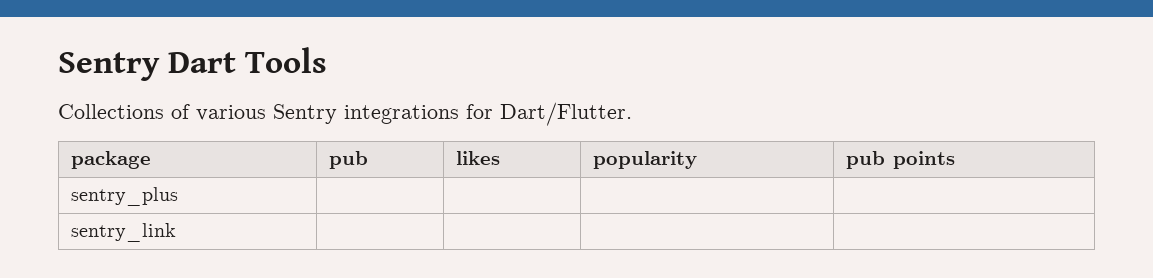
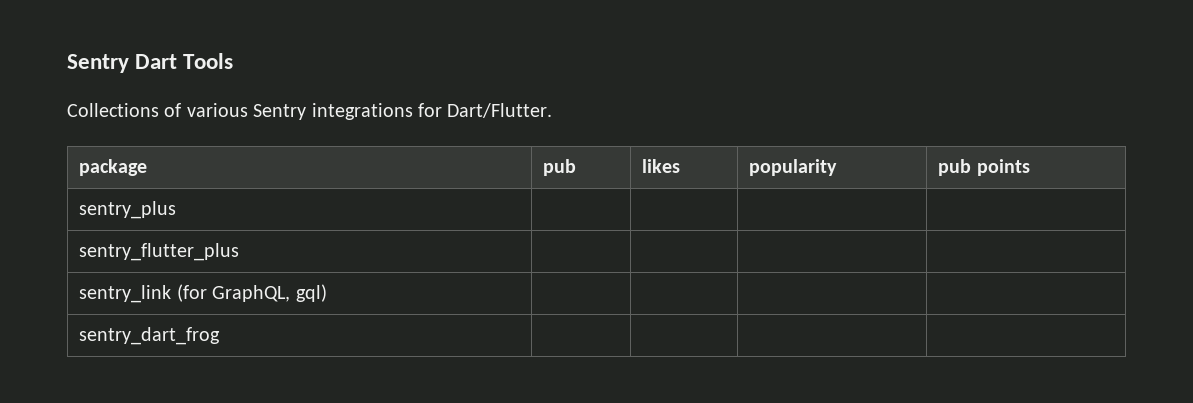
- sentry_link | | | |
+ sentry_flutter_plus | | | |
+ sentry_link (for GraphQL, gql) | | | |
+ sentry_dart_frog | | | |

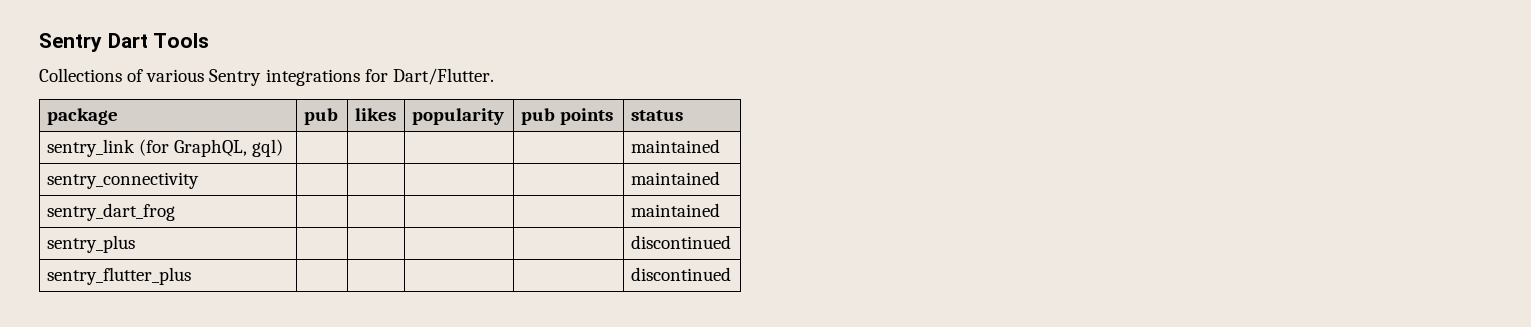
- package | pub | likes | popularity | pub points
- sentry_plus | | | |
- sentry_flutter_plus | | | |
+ package | pub | likes | popularity | pub points | status
- sentry_link (for GraphQL, gql) | | | |
- sentry_dart_frog | | | |
+ sentry_link (for GraphQL, gql) | | | | | maintained
+ sentry_connectivity | | | | | maintained
+ sentry_dart_frog | | | | | maintained
+ sentry_plus | | | | | discontinued
+ sentry_flutter_plus | | | | | discontinued

